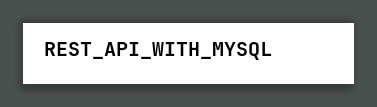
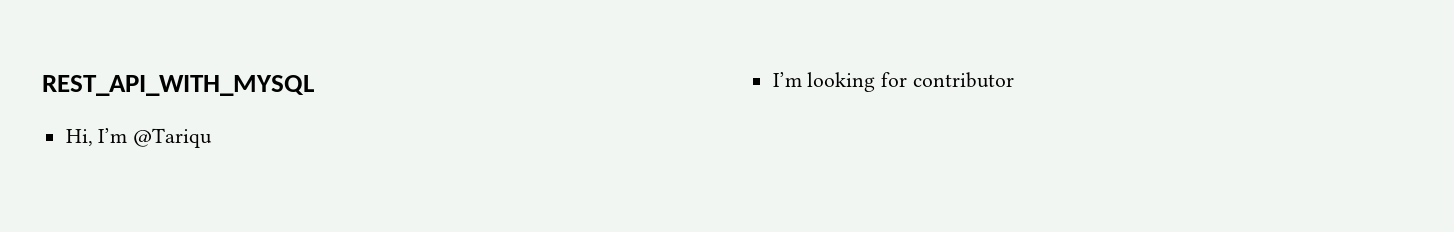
+ Hi, I’m @Tariqu
+ I’m looking for contributor

